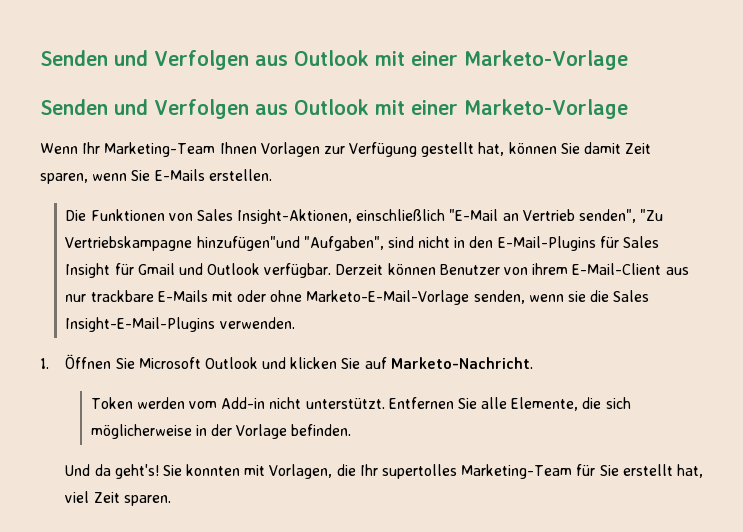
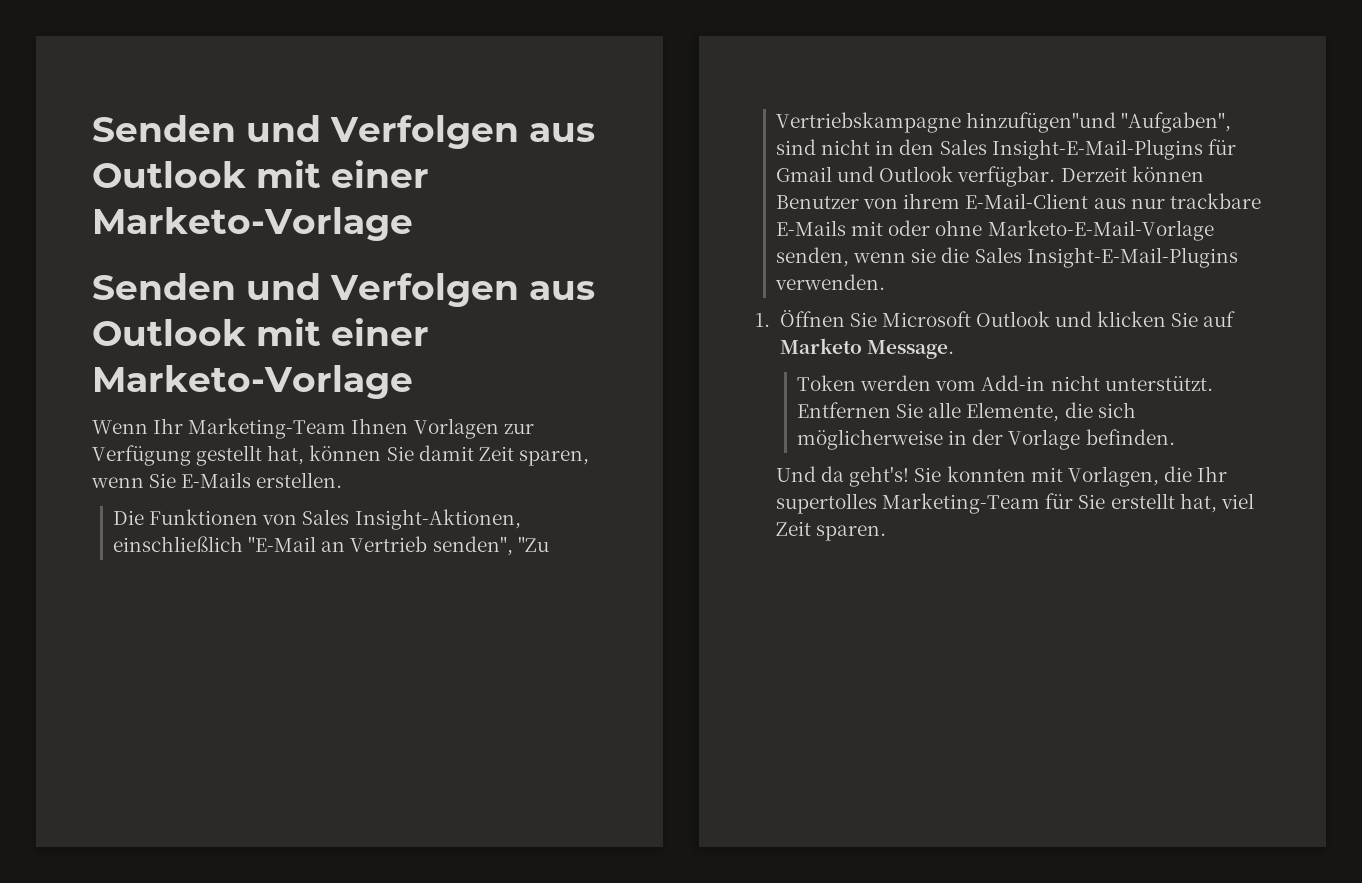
- Die Funktionen von Sales Insight-Aktionen, einschließlich "E-Mail an Vertrieb senden", "Zu Vertriebskampagne hinzufügen"und "Aufgaben", sind nicht in den E-Mail-Plugins für Sales Insight für Gmail und Outlook verfügbar.
+ Die Funktionen von Sales Insight-Aktionen, einschließlich "E-Mail an Vertrieb senden", "Zu Vertriebskampagne hinzufügen"und "Aufgaben", sind nicht in den Sales Insight-E-Mail-Plugins für Gmail und Outlook verfügbar.
- 1. Öffnen Sie Microsoft Outlook und klicken Sie auf Marketo-Nachricht.
+ 1. Öffnen Sie Microsoft Outlook und klicken Sie auf Marketo Message.

